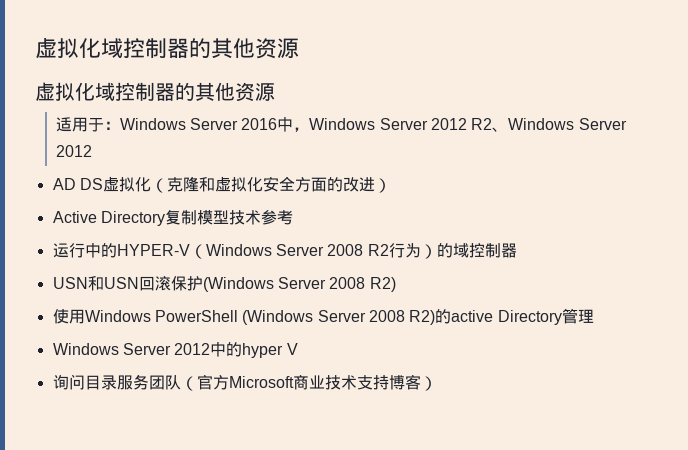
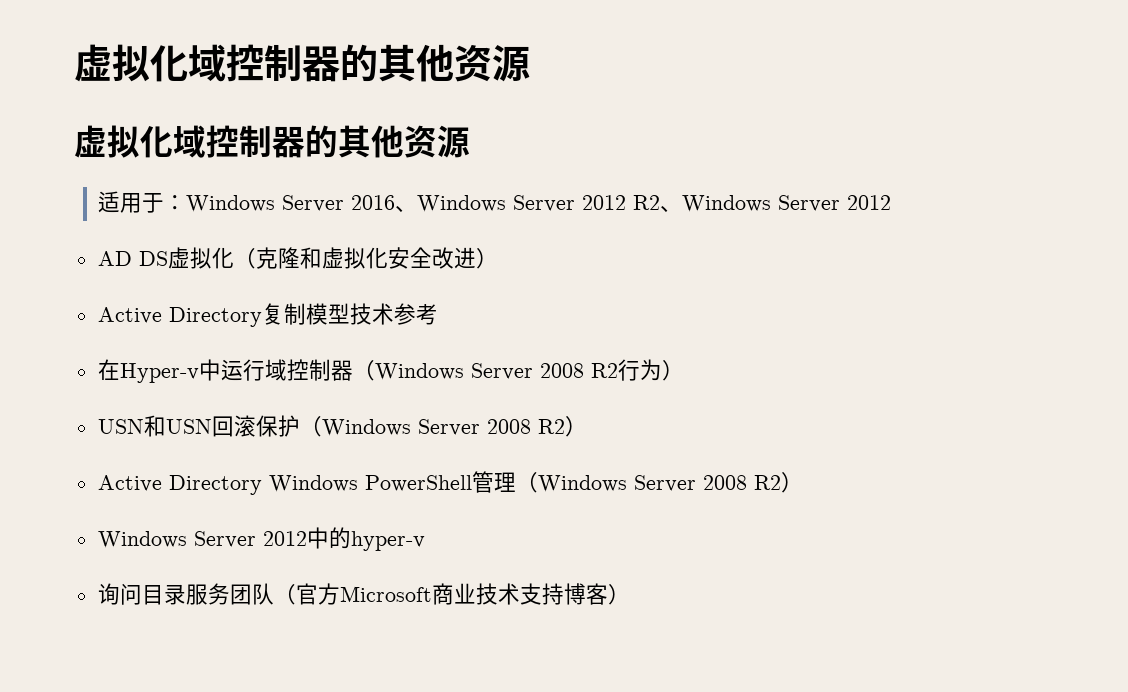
- 适用于：Windows Server 2016中，Windows Server 2012 R2、Windows Server 2012
+ 适用于：Windows Server 2016、Windows Server 2012 R2、Windows Server 2012
- AD DS虚拟化（克隆和虚拟化安全方面的改进）
+ AD DS虚拟化（克隆和虚拟化安全改进）
- 运行中的HYPER-V（Windows Server 2008 R2行为）的域控制器
+ 在Hyper-v中运行域控制器（Windows Server 2008 R2行为）
- USN和USN回滚保护(Windows Server 2008 R2)
- 使用Windows PowerShell (Windows Server 2008 R2)的active Directory管理
+ USN和USN回滚保护（Windows Server 2008 R2）
+ Active Directory Windows PowerShell管理（Windows Server 2008 R2）
- Windows Server 2012中的hyper V
+ Windows Server 2012中的hyper-v

